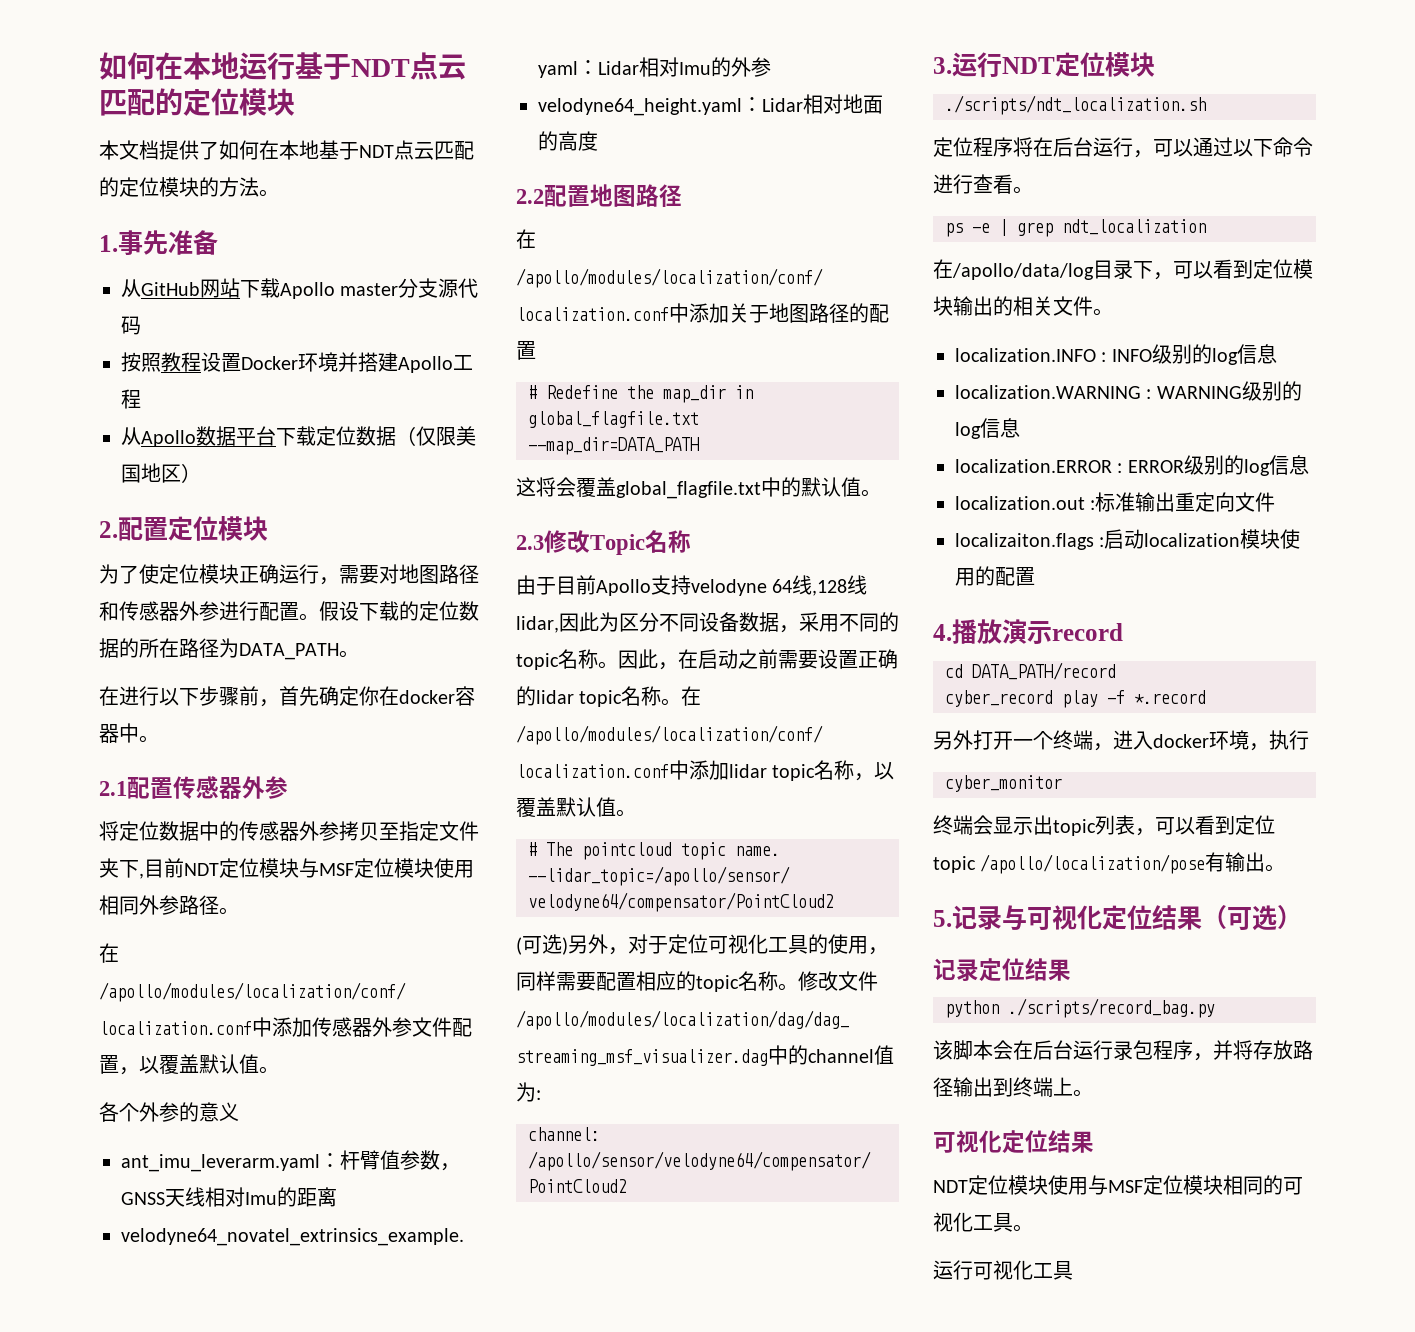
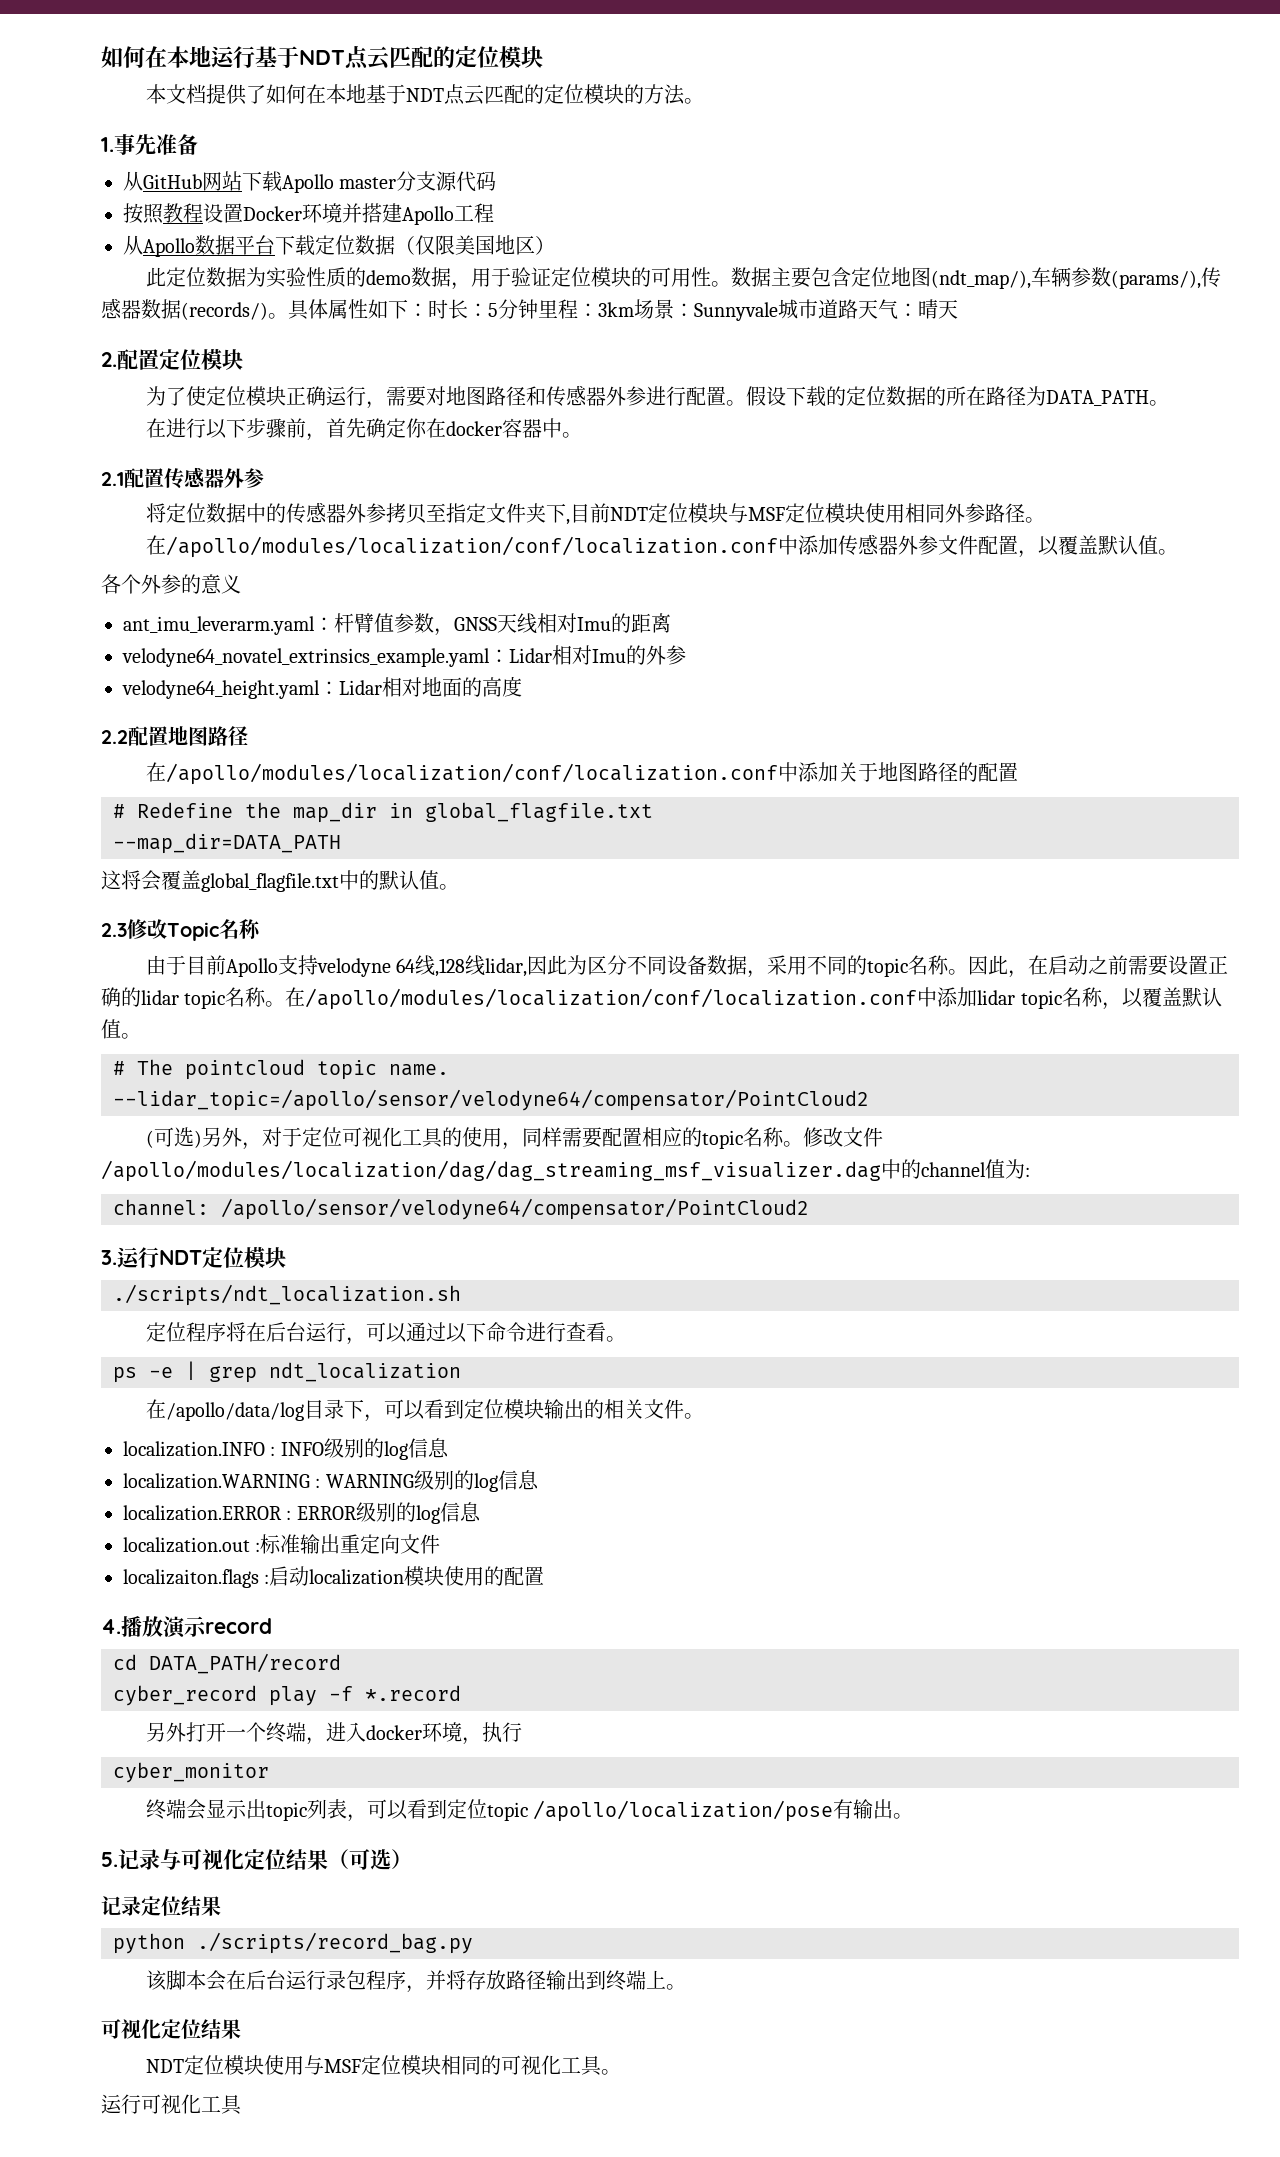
+ 此定位数据为实验性质的demo数据，用于验证定位模块的可用性。数据主要包含定位地图(ndt_map/),车辆参数(params/),传感器数据(records/)。具体属性如下：时长：5分钟里程：3km场景：Sunnyvale城市道路天气：晴天

